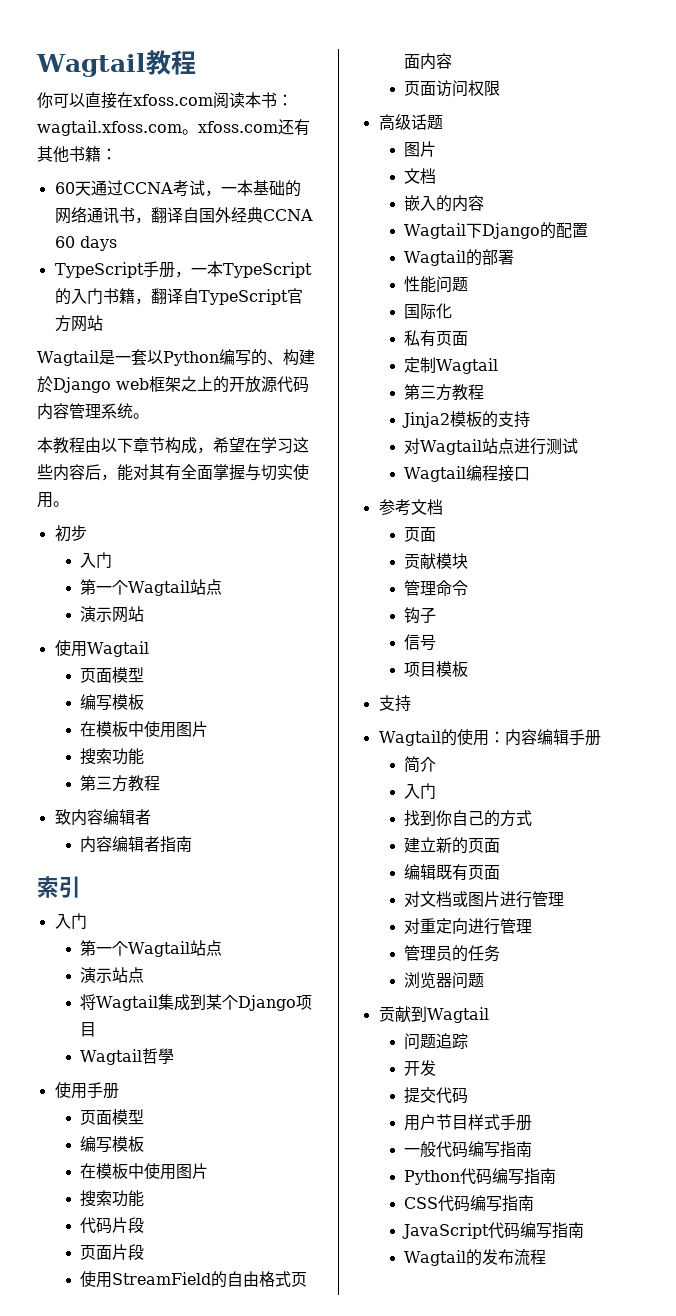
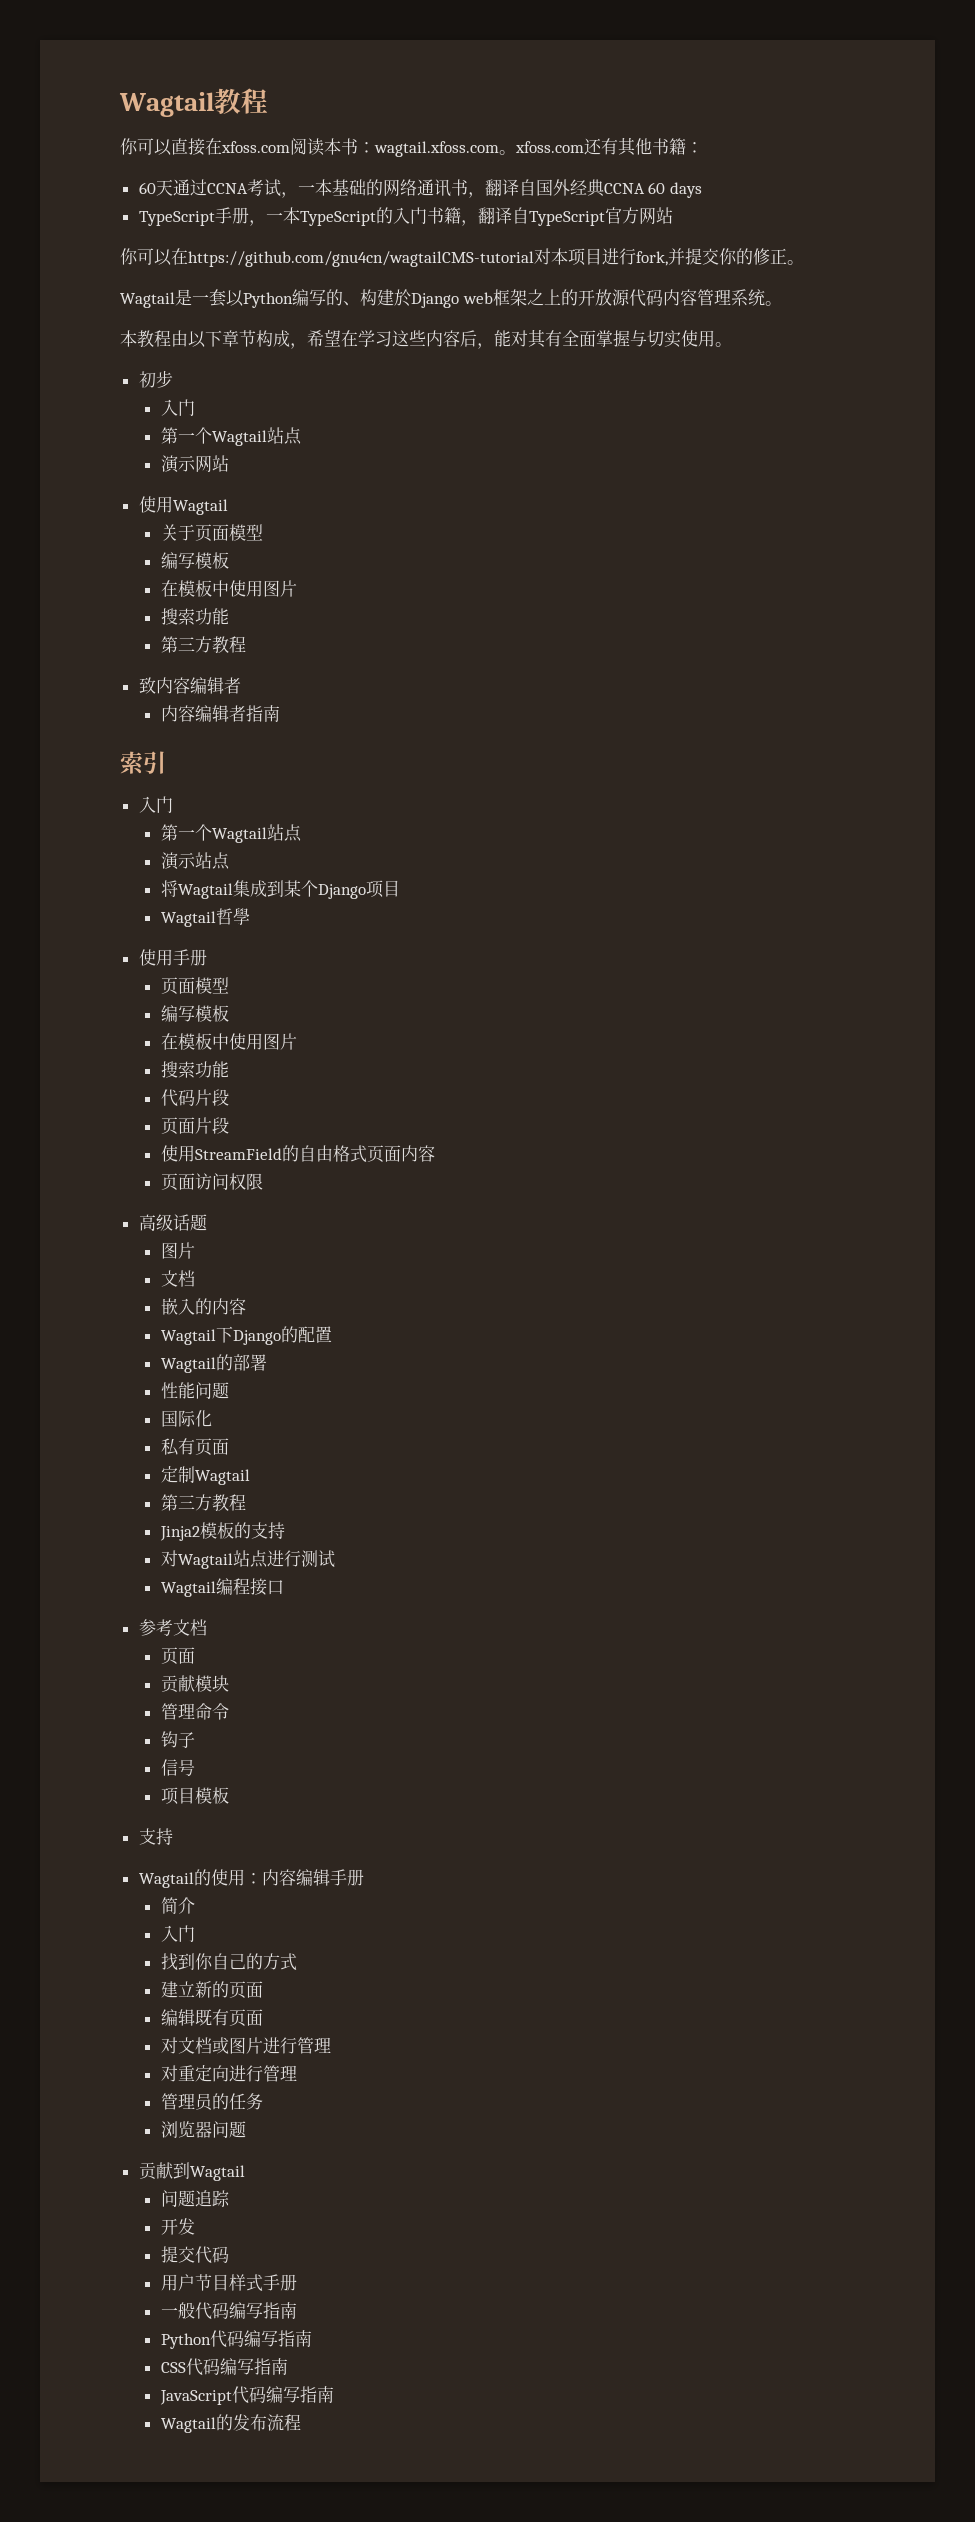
+ 你可以在https://github.com/gnu4cn/wagtailCMS-tutorial对本项目进行fork,并提交你的修正。
  使用Wagtail
- 页面模型
+ 关于页面模型

